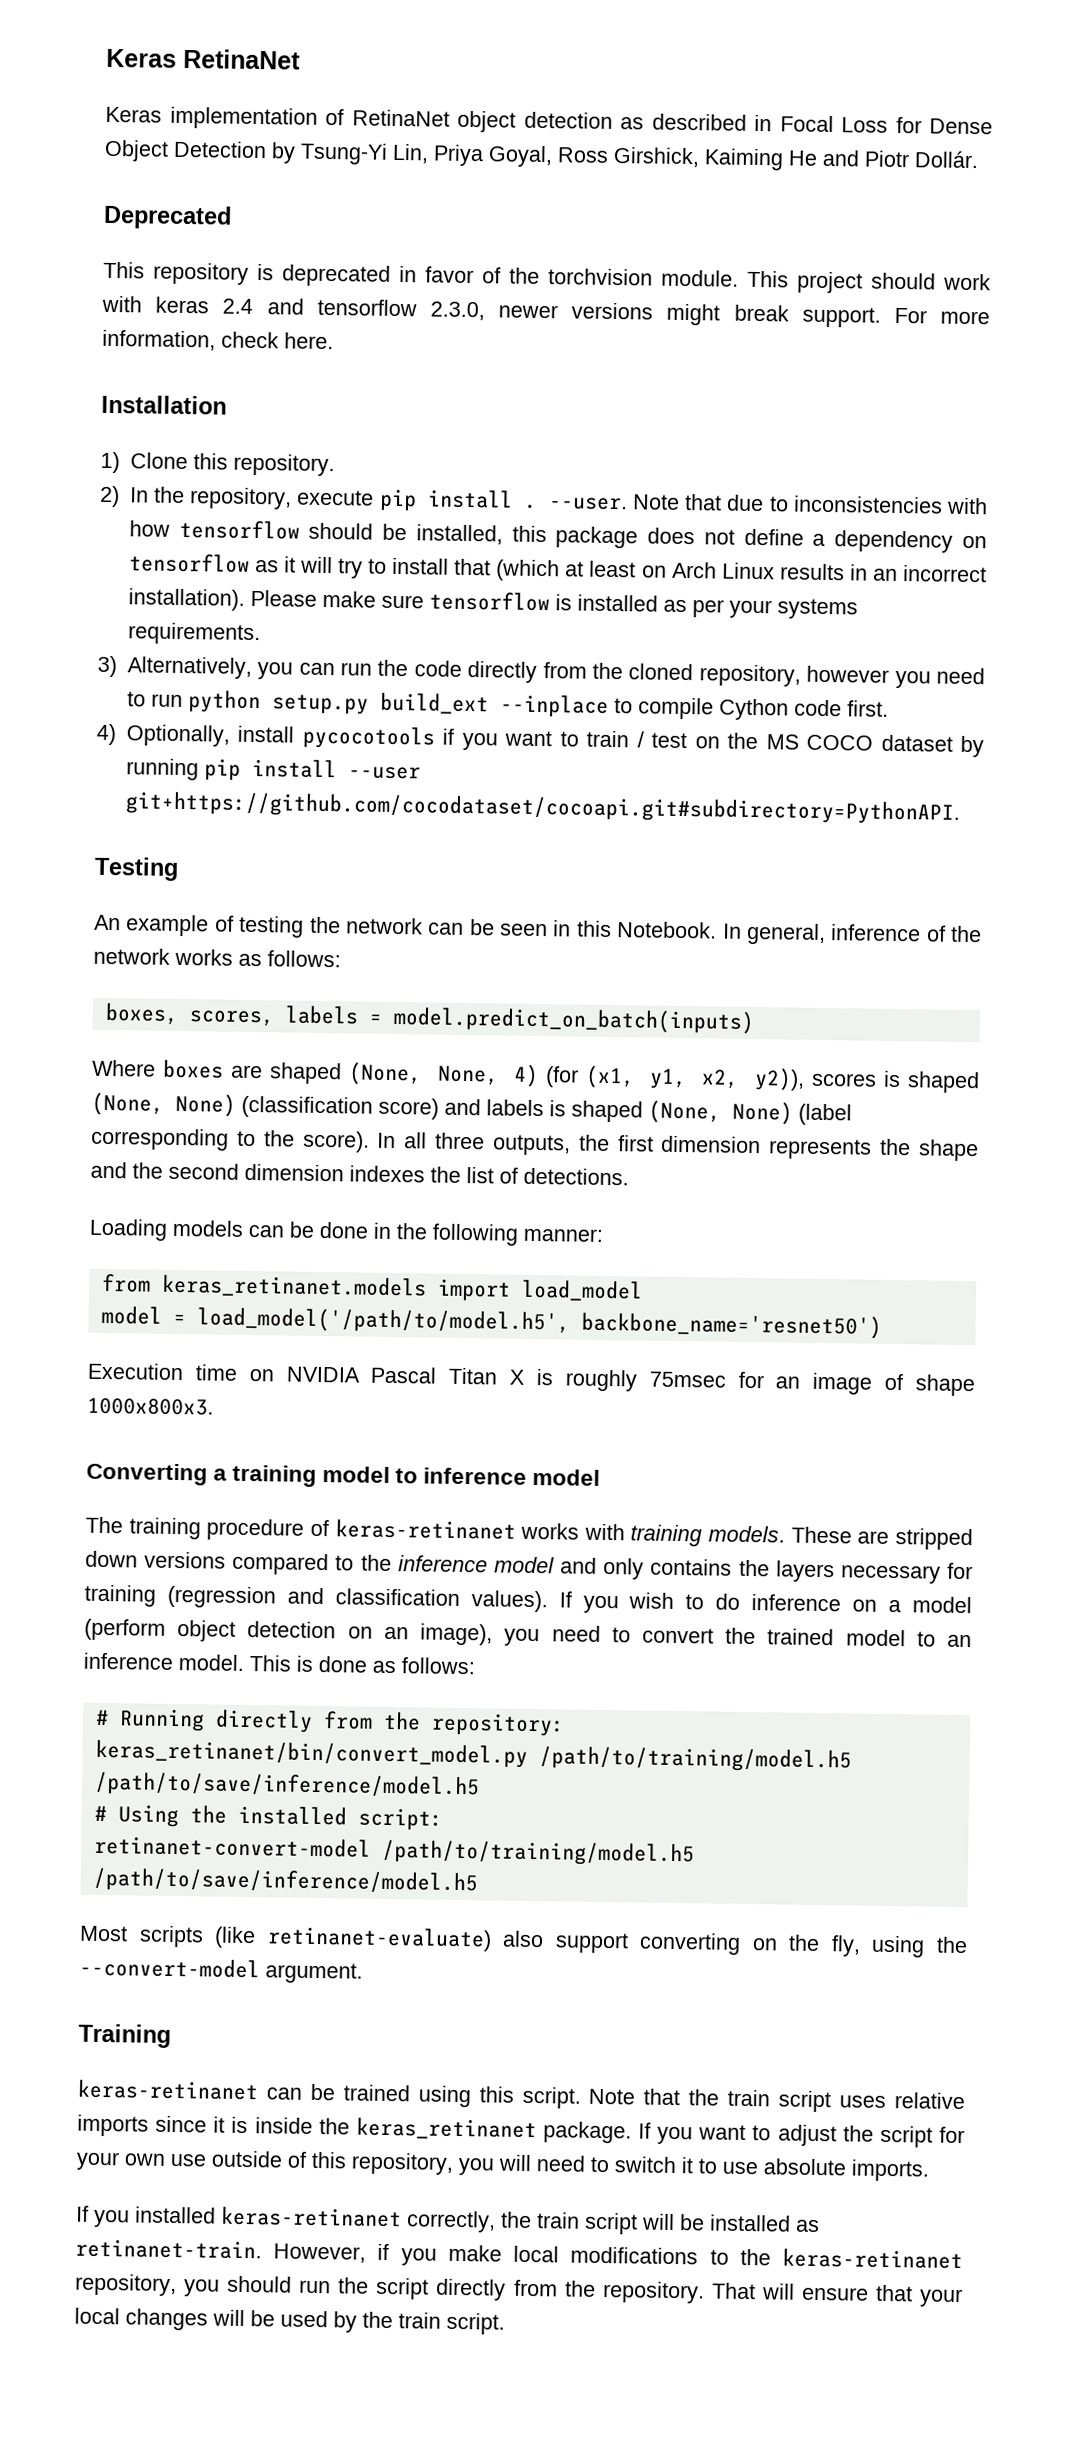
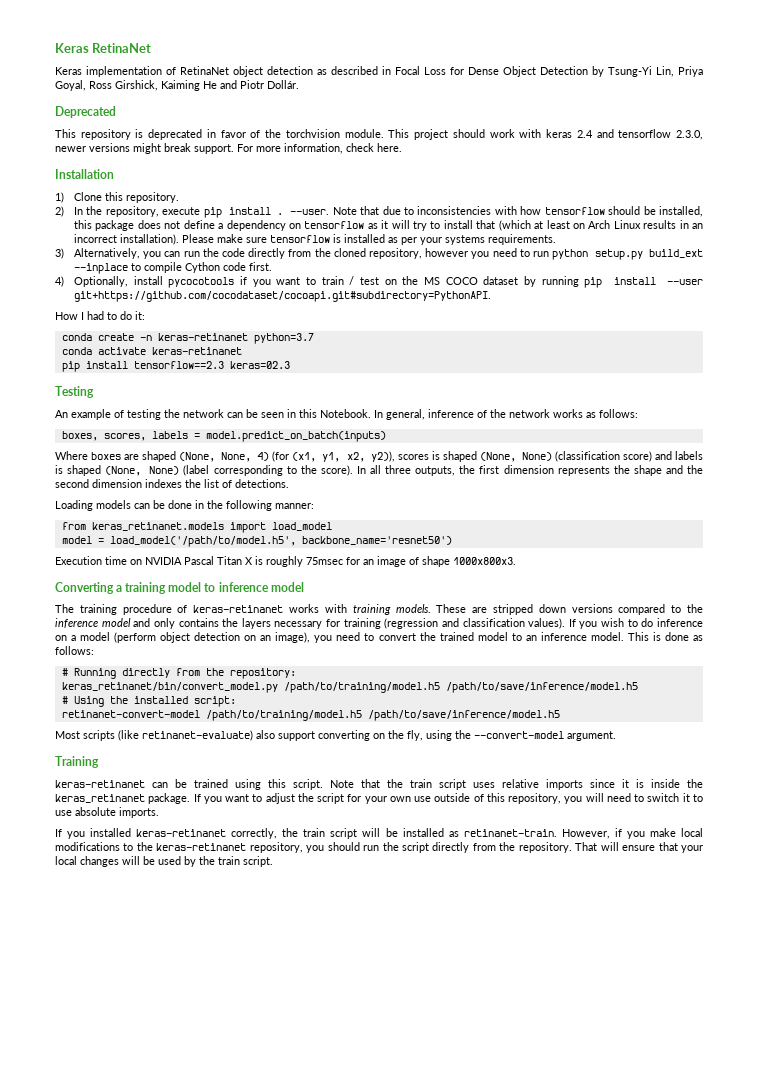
+ How I had to do it:
+ conda create -n keras-retinanet python=3.7
+ conda activate keras-retinanet
+ pip install tensorflow==2.3 keras=02.3

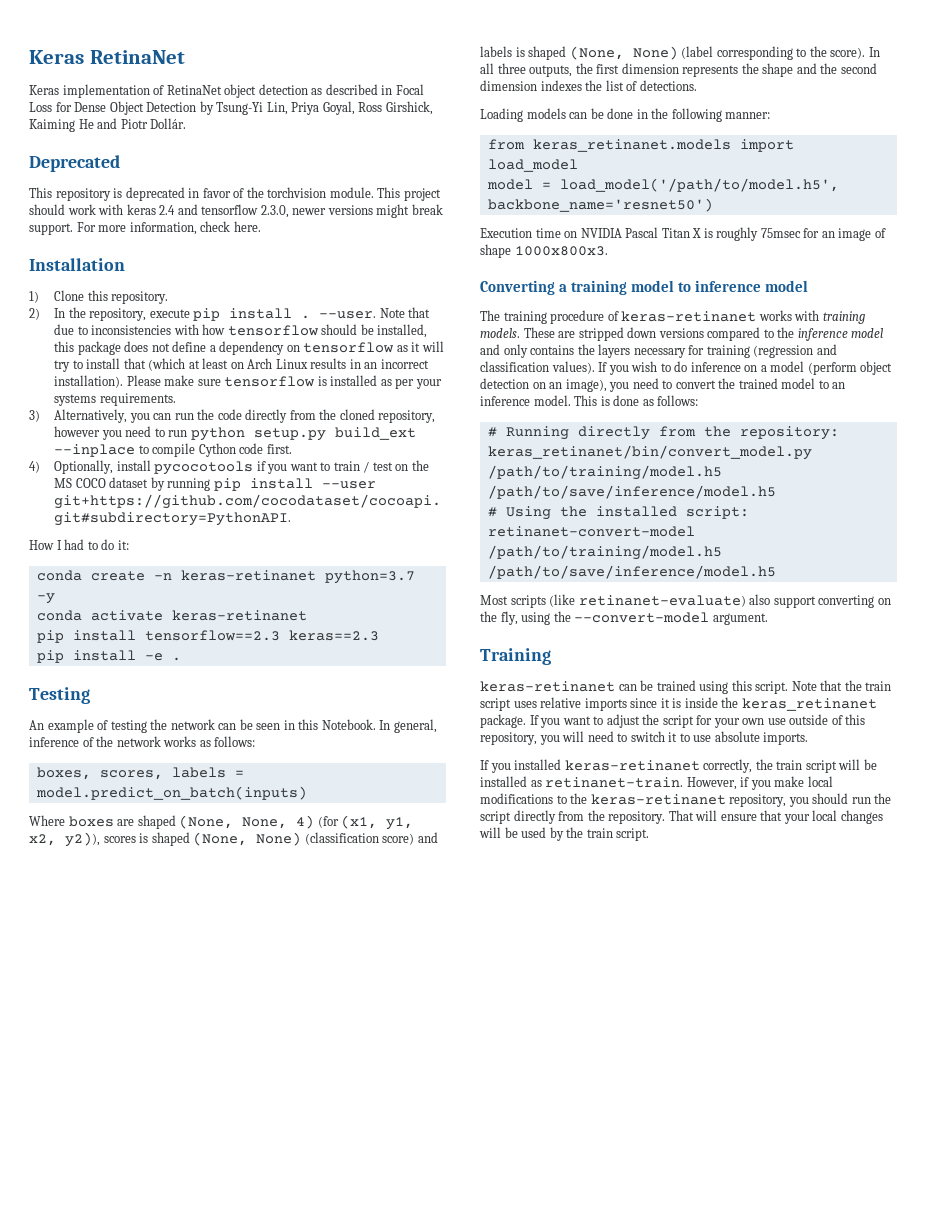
- conda create -n keras-retinanet python=3.7
+ conda create -n keras-retinanet python=3.7 -y
- pip install tensorflow==2.3 keras=02.3
+ pip install tensorflow==2.3 keras==2.3
+ pip install -e .

